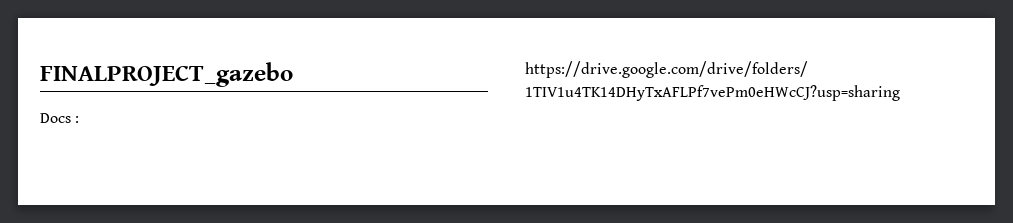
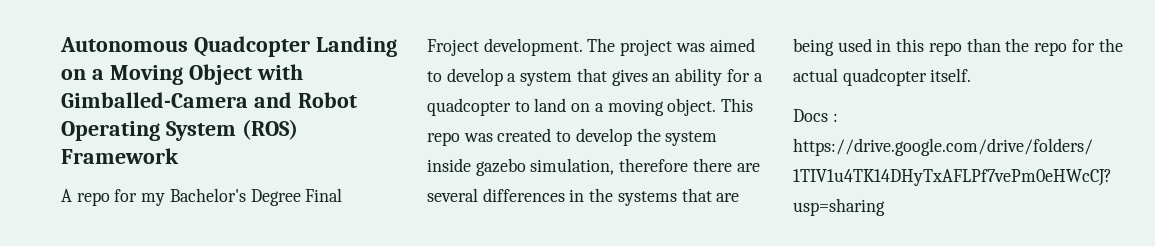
- FINALPROJECT_gazebo
+ Autonomous Quadcopter Landing on a Moving Object with Gimballed-Camera and Robot Operating System (ROS) Framework
+ A repo for my Bachelor's Degree Final Froject development. The project was aimed to develop a system that gives an ability for a quadcopter to land on a moving object. This repo was created to develop the system inside gazebo simulation, therefore there are several differences in the systems that are being used in this repo than the repo for the actual quadcopter itself.

